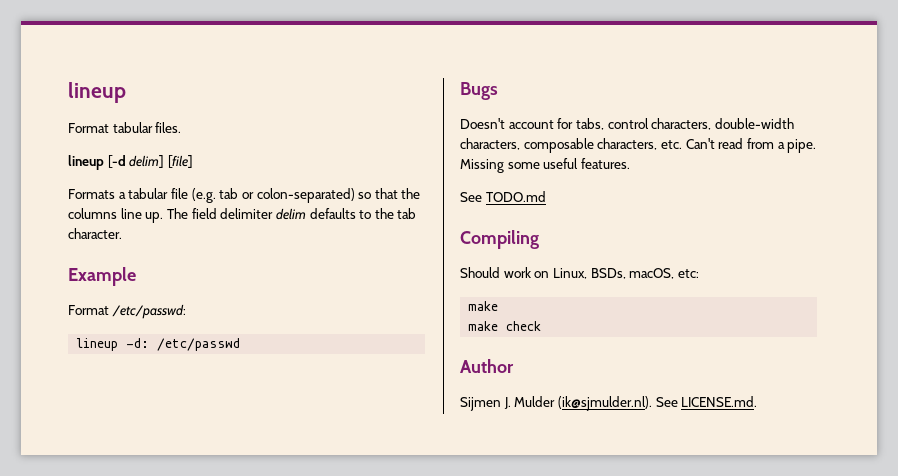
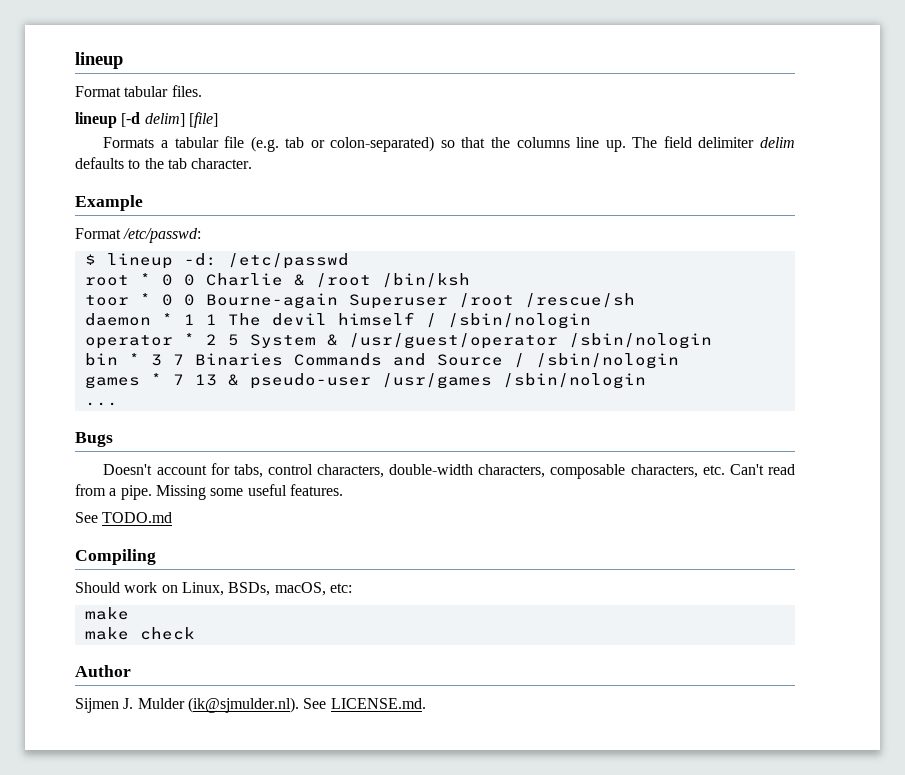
- lineup -d: /etc/passwd
+ $ lineup -d: /etc/passwd
+ root * 0 0 Charlie & /root /bin/ksh
+ toor * 0 0 Bourne-again Superuser /root /rescue/sh
+ daemon * 1 1 The devil himself / /sbin/nologin
+ operator * 2 5 System & /usr/guest/operator /sbin/nologin
+ bin * 3 7 Binaries Commands and Source / /sbin/nologin
+ games * 7 13 & pseudo-user /usr/games /sbin/nologin
+ ...

